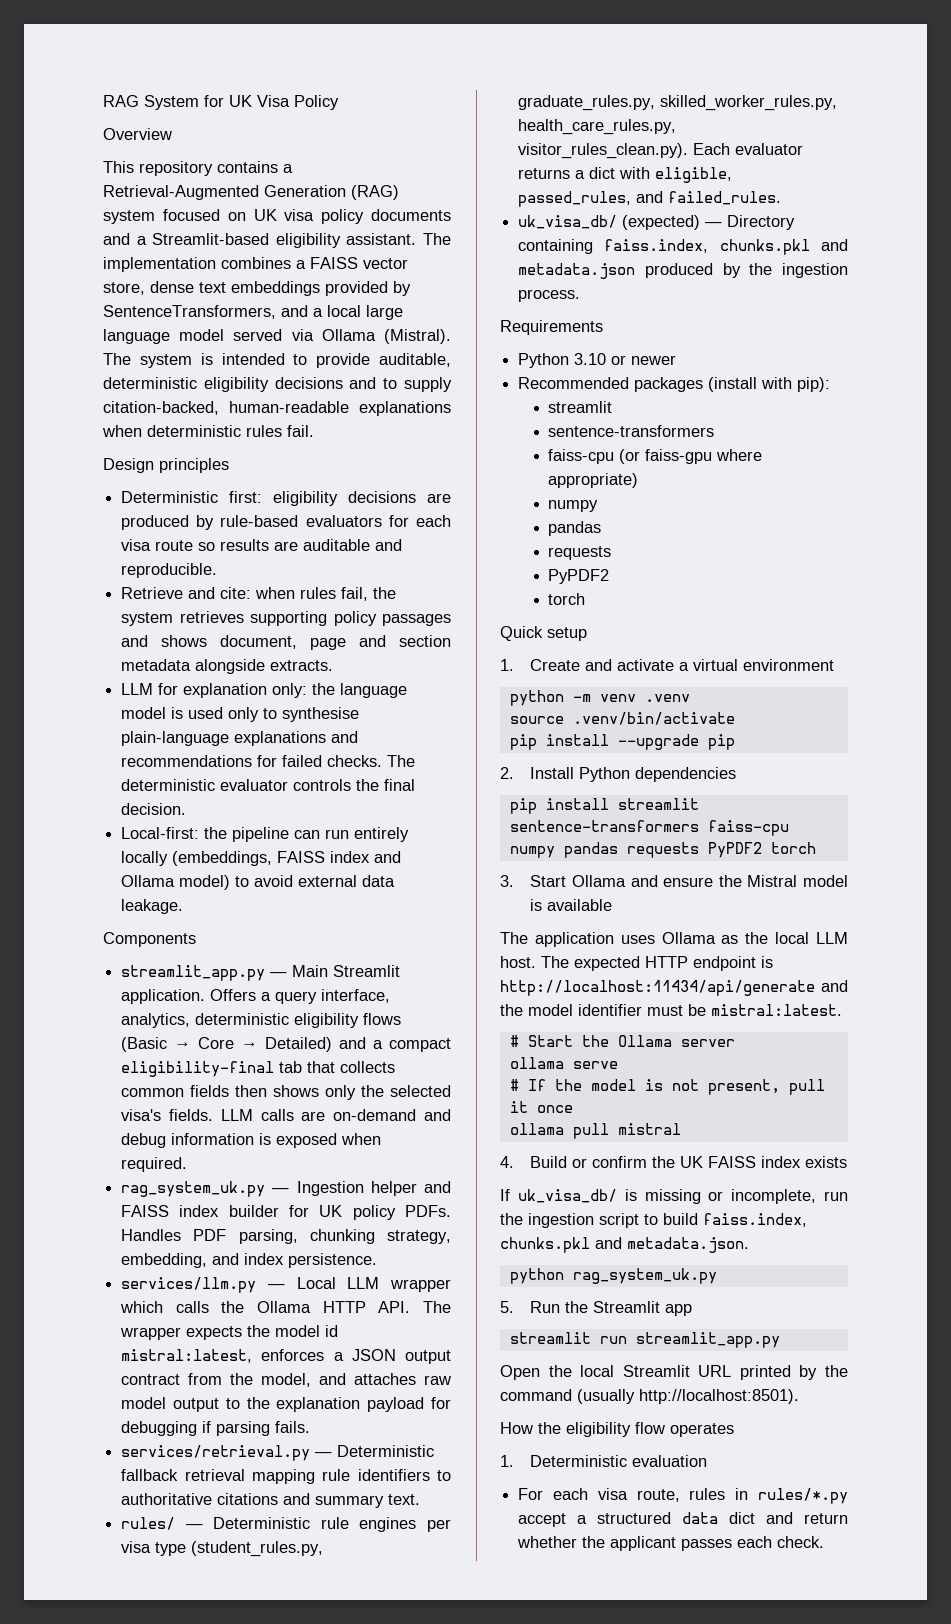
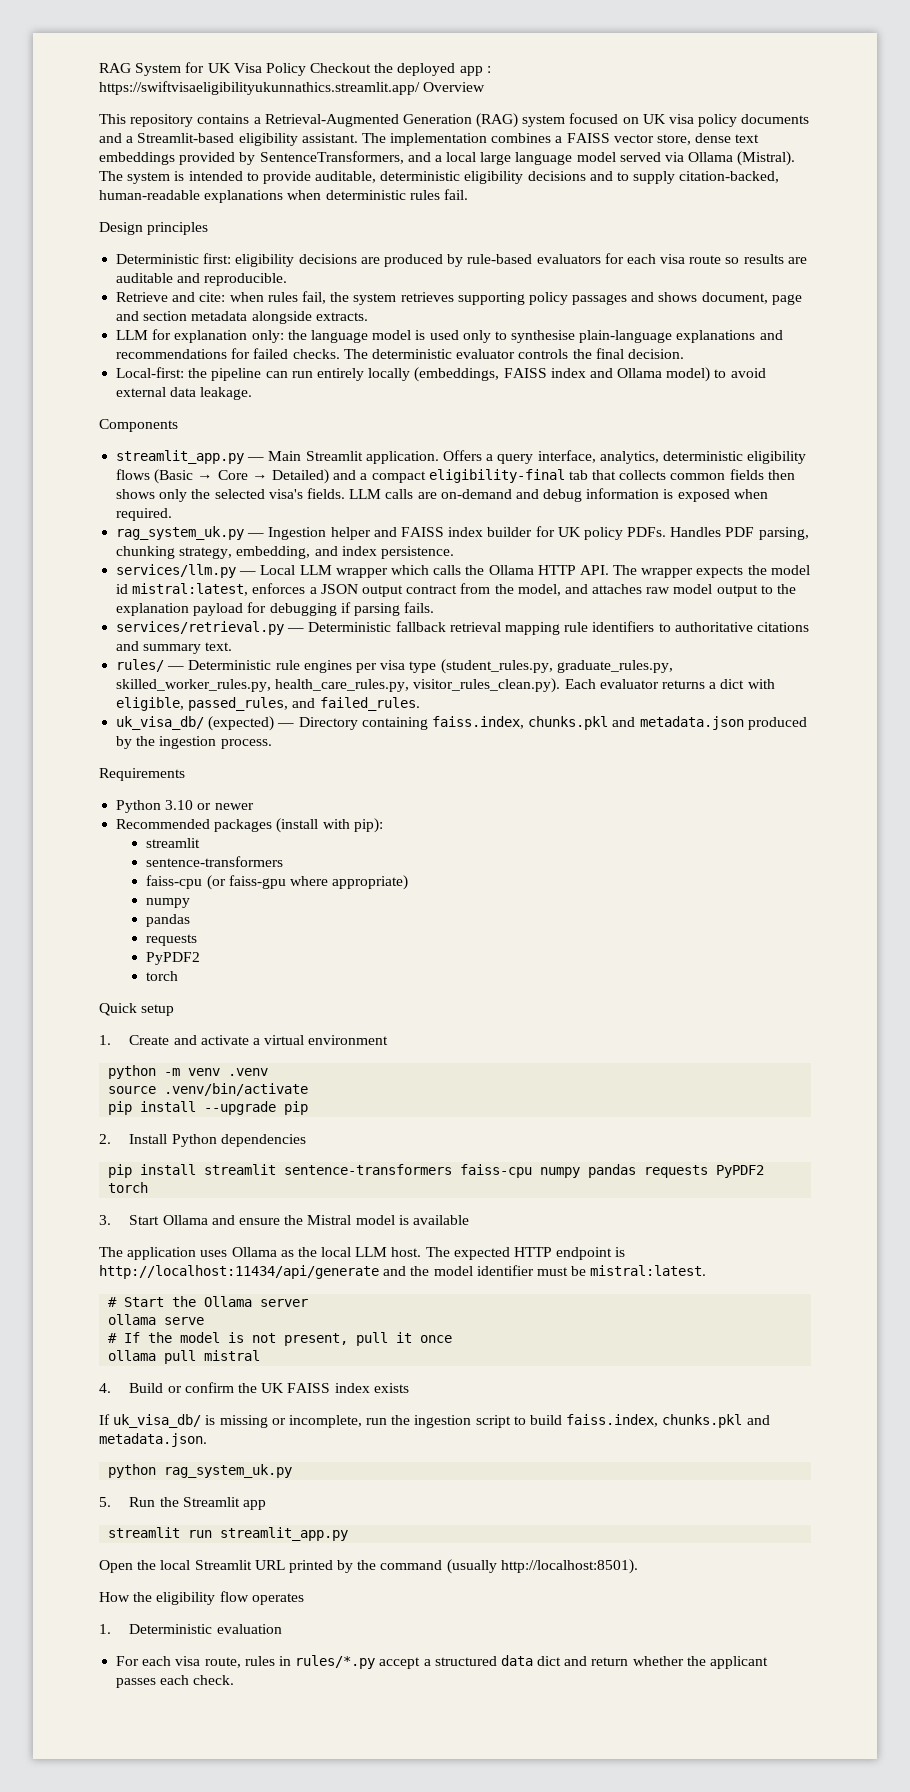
- RAG System for UK Visa Policy
- Overview
+ RAG System for UK Visa Policy Checkout the deployed app : https://swiftvisaeligibilityukunnathics.streamlit.app/ Overview

